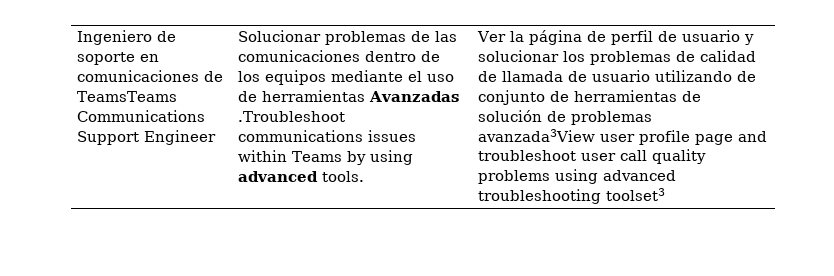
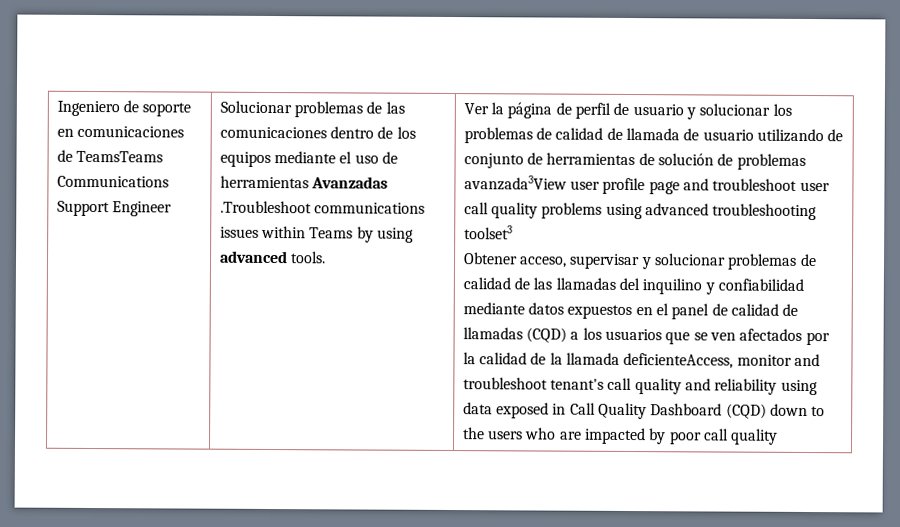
+ Obtener acceso, supervisar y solucionar problemas de calidad de las llamadas del inquilino y confiabilidad mediante datos expuestos en el panel de calidad de llamadas (CQD) a los usuarios que se ven afectados por la calidad de la llamada deficienteAccess, monitor and troubleshoot tenant's call quality and reliability using data exposed in Call Quality Dashboard (CQD) down to the users who are impacted by poor call quality

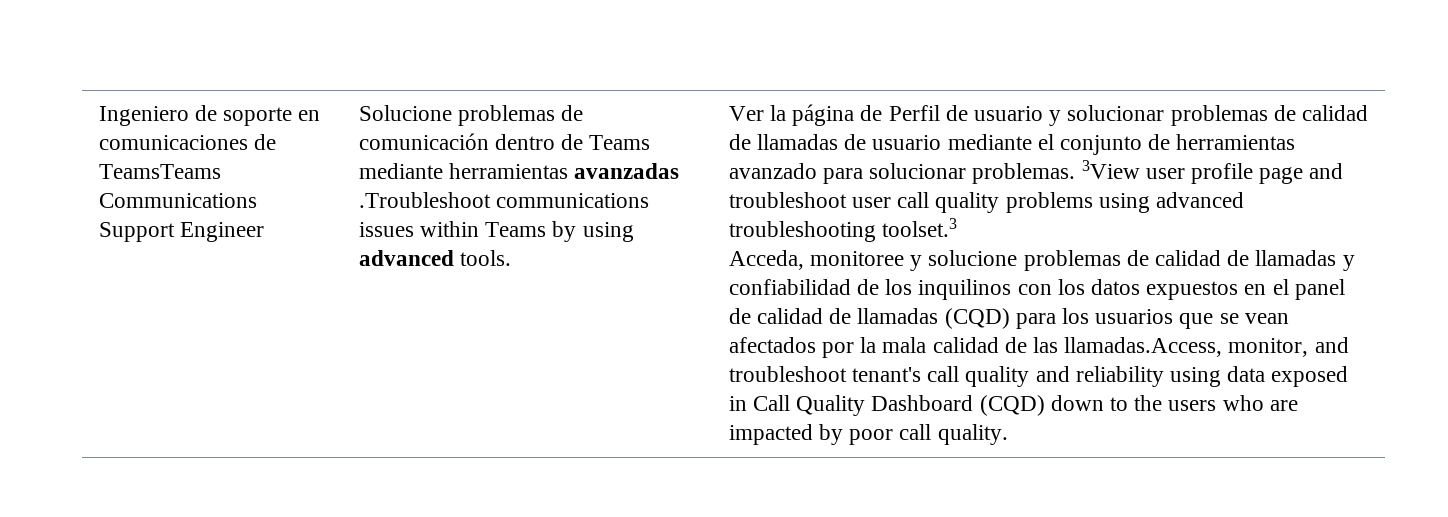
- Solucionar problemas de las comunicaciones dentro de los equipos mediante el uso de herramientas Avanzadas .Troubleshoot communications issues within Teams by using advanced tools.
+ Solucione problemas de comunicación dentro de Teams mediante herramientas avanzadas .Troubleshoot communications issues within Teams by using advanced tools.
- Ver la página de perfil de usuario y solucionar los problemas de calidad de llamada de usuario utilizando de conjunto de herramientas de solución de problemas avanzada3View user profile page and troubleshoot user call quality problems using advanced troubleshooting toolset3
- Obtener acceso, supervisar y solucionar problemas de calidad de las llamadas del inquilino y confiabilidad mediante datos expuestos en el panel de calidad de llamadas (CQD) a los usuarios que se ven afectados por la calidad de la llamada deficienteAccess, monitor and troubleshoot tenant's call quality and reliability using data exposed in Call Quality Dashboard (CQD) down to the users who are impacted by poor call quality
+ Ver la página de Perfil de usuario y solucionar problemas de calidad de llamadas de usuario mediante el conjunto de herramientas avanzado para solucionar problemas. 3View user profile page and troubleshoot user call quality problems using advanced troubleshooting toolset.3
+ Acceda, monitoree y solucione problemas de calidad de llamadas y confiabilidad de los inquilinos con los datos expuestos en el panel de calidad de llamadas (CQD) para los usuarios que se vean afectados por la mala calidad de las llamadas.Access, monitor, and troubleshoot tenant's call quality and reliability using data exposed in Call Quality Dashboard (CQD) down to the users who are impacted by poor call quality.

